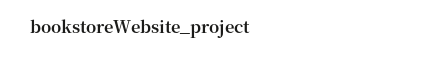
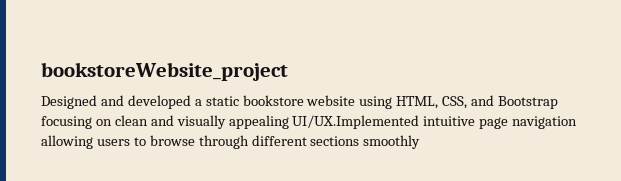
+ Designed and developed a static bookstore website using HTML, CSS, and Bootstrap focusing on clean and visually appealing UI/UX.Implemented intuitive page navigation allowing users to browse through different sections smoothly

